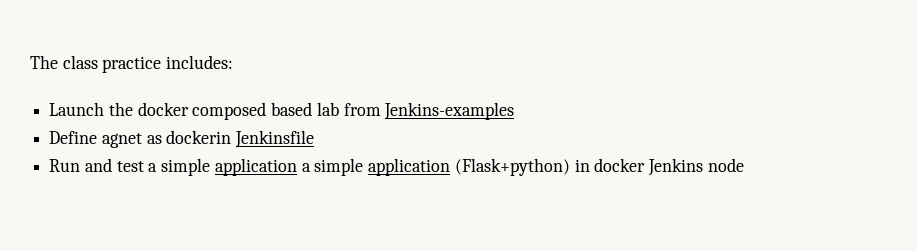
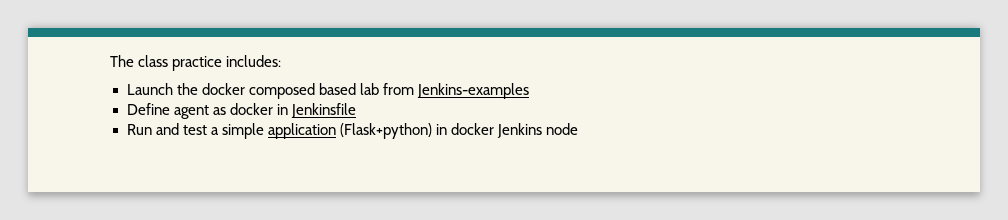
- Define agnet as dockerin Jenkinsfile
+ Define agent as docker in Jenkinsfile
- Run and test a simple application a simple application (Flask+python) in docker Jenkins node
+ Run and test a simple application (Flask+python) in docker Jenkins node

